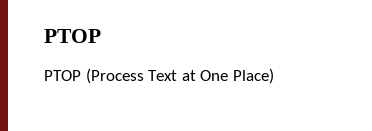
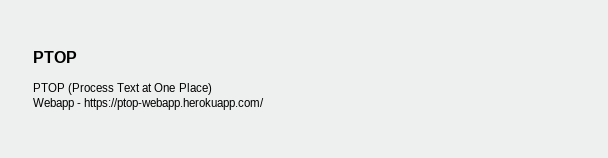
+ Webapp - https://ptop-webapp.herokuapp.com/

